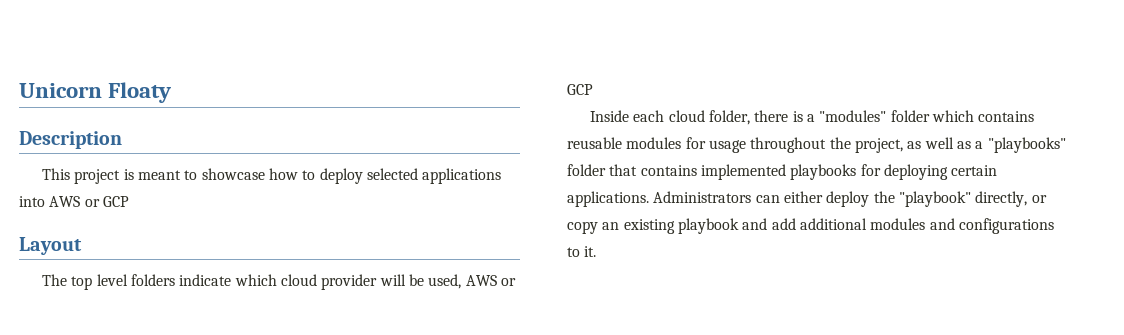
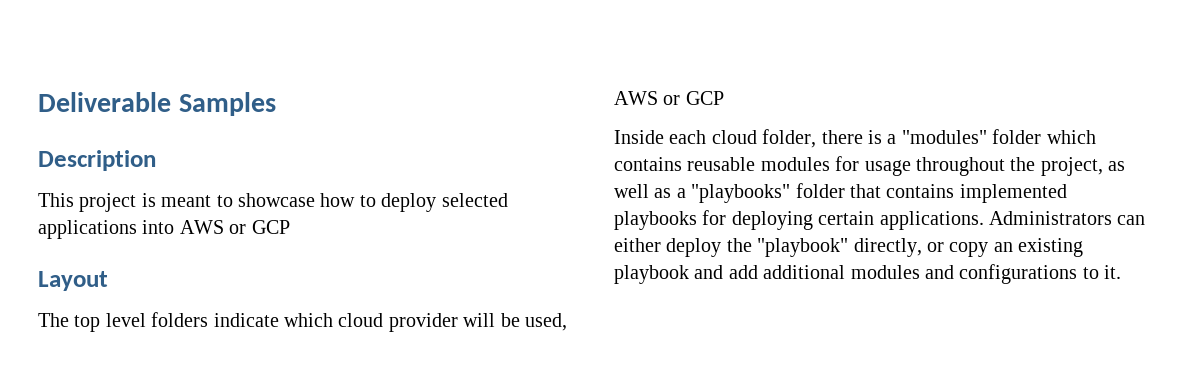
- Unicorn Floaty
+ Deliverable Samples

